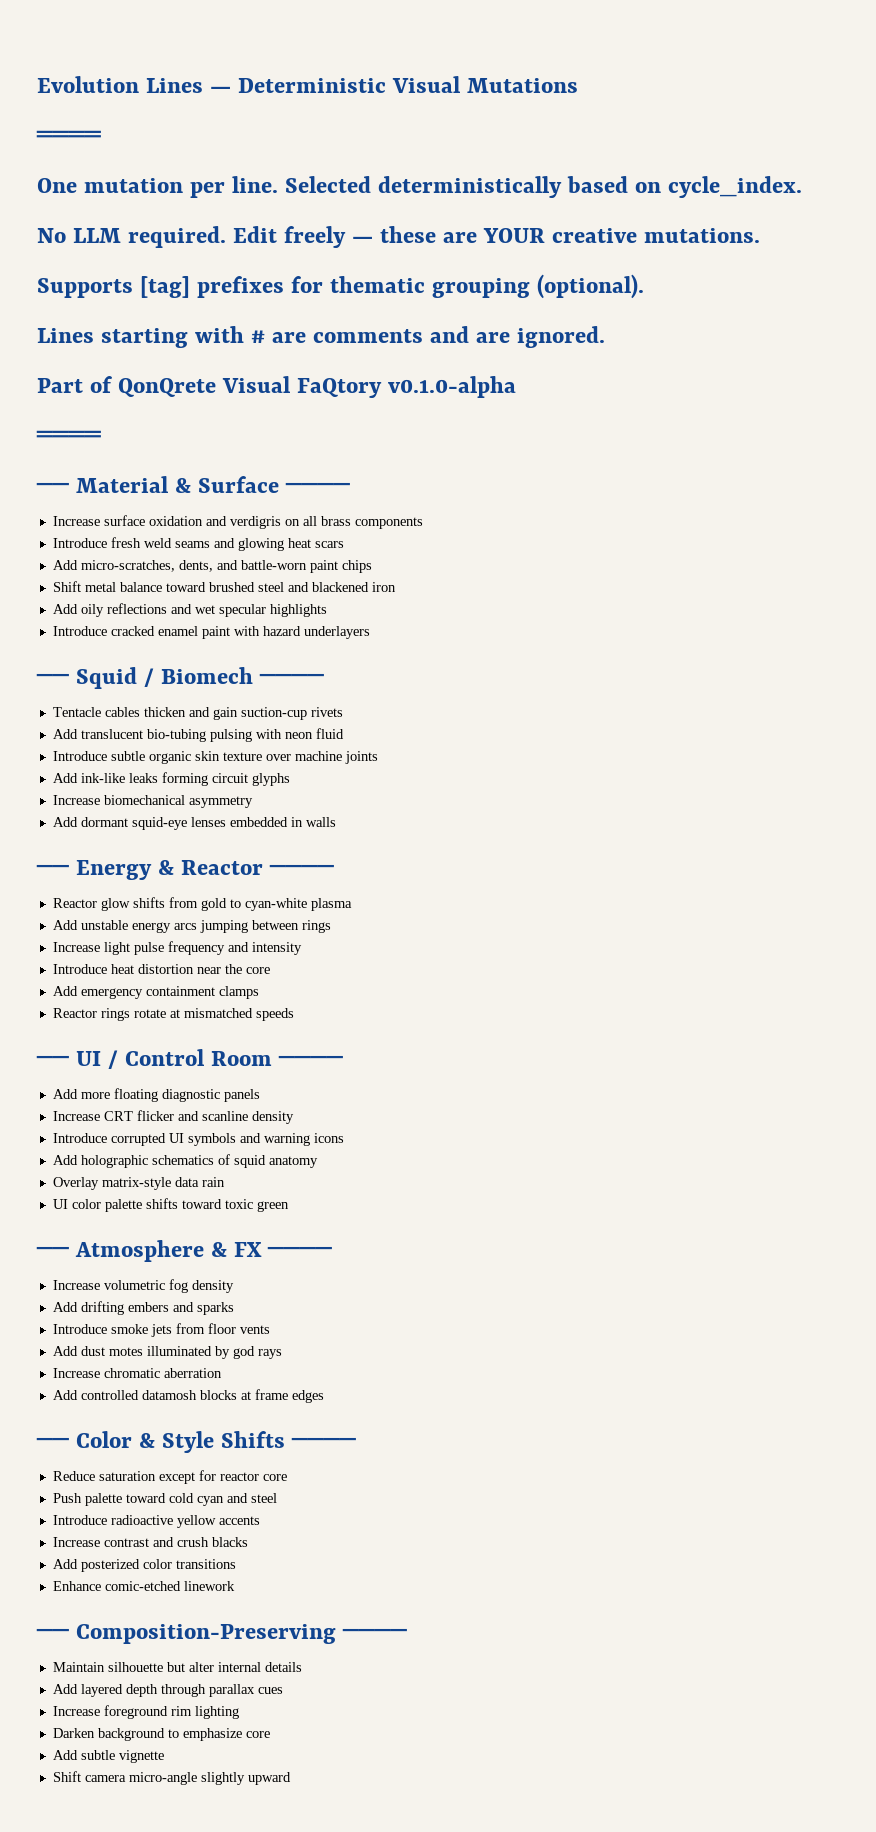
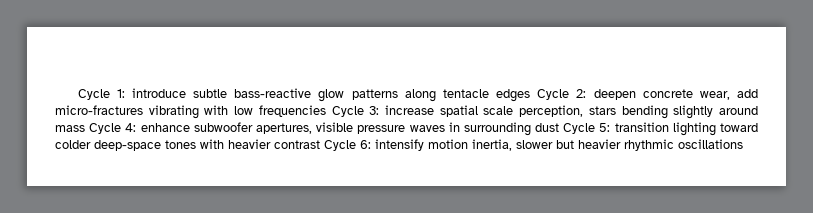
- Evolution Lines — Deterministic Visual Mutations
- ════
- One mutation per line. Selected deterministically based on cycle_index.
- No LLM required. Edit freely — these are YOUR creative mutations.
- Supports [tag] prefixes for thematic grouping (optional).
- Lines starting with # are comments and are ignored.
- Part of QonQrete Visual FaQtory v0.1.0-alpha
- ════
- ── Material & Surface ────
- Increase surface oxidation and verdigris on all brass components
- Introduce fresh weld seams and glowing heat scars
- Add micro-scratches, dents, and battle-worn paint chips
- Shift metal balance toward brushed steel and blackened iron
- Add oily reflections and wet specular highlights
- Introduce cracked enamel paint with hazard underlayers
- ── Squid / Biomech ────
- Tentacle cables thicken and gain suction-cup rivets
- Add translucent bio-tubing pulsing with neon fluid
- Introduce subtle organic skin texture over machine joints
- Add ink-like leaks forming circuit glyphs
- Increase biomechanical asymmetry
- Add dormant squid-eye lenses embedded in walls
- ── Energy & Reactor ────
- Reactor glow shifts from gold to cyan-white plasma
- Add unstable energy arcs jumping between rings
- Increase light pulse frequency and intensity
- Introduce heat distortion near the core
- Add emergency containment clamps
- Reactor rings rotate at mismatched speeds
- ── UI / Control Room ────
- Add more floating diagnostic panels
- Increase CRT flicker and scanline density
- Introduce corrupted UI symbols and warning icons
- Add holographic schematics of squid anatomy
- Overlay matrix-style data rain
- UI color palette shifts toward toxic green
- ── Atmosphere & FX ────
- Increase volumetric fog density
- Add drifting embers and sparks
- Introduce smoke jets from floor vents
- Add dust motes illuminated by god rays
- Increase chromatic aberration
- Add controlled datamosh blocks at frame edges
- ── Color & Style Shifts ────
- Reduce saturation except for reactor core
- Push palette toward cold cyan and steel
- Introduce radioactive yellow accents
- Increase contrast and crush blacks
- Add posterized color transitions
- Enhance comic-etched linework
- ── Composition-Preserving ────
- Maintain silhouette but alter internal details
- Add layered depth through parallax cues
- Increase foreground rim lighting
- Darken background to emphasize core
- Add subtle vignette
- Shift camera micro-angle slightly upward
+ Cycle 1: introduce subtle bass-reactive glow patterns along tentacle edges Cycle 2: deepen concrete wear, add micro-fractures vibrating with low frequencies Cycle 3: increase spatial scale perception, stars bending slightly around mass Cycle 4: enhance subwoofer apertures, visible pressure waves in surrounding dust Cycle 5: transition lighting toward colder deep-space tones with heavier contrast Cycle 6: intensify motion inertia, slower but heavier rhythmic oscillations

